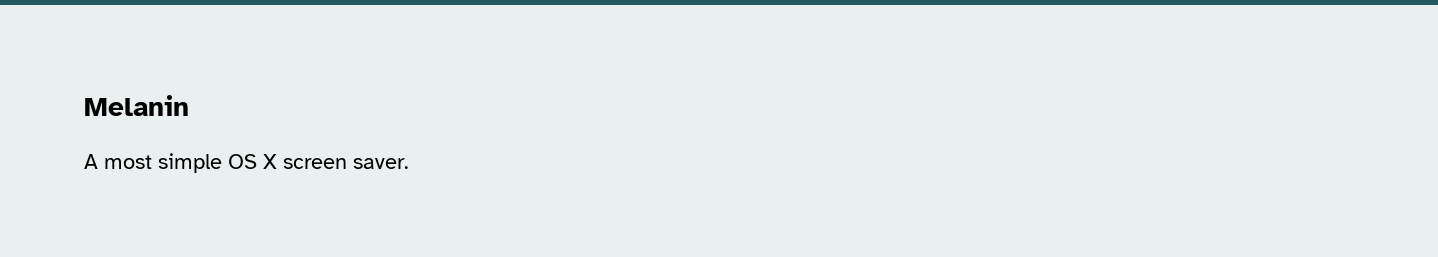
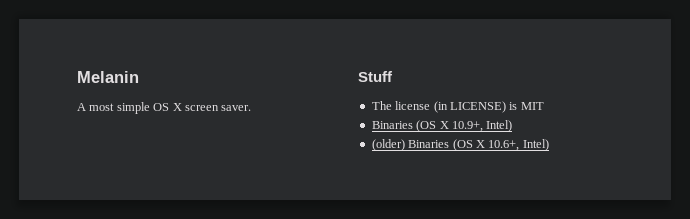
+ Stuff
+ The license (in LICENSE) is MIT
+ Binaries (OS X 10.9+, Intel)
+ (older) Binaries (OS X 10.6+, Intel)

